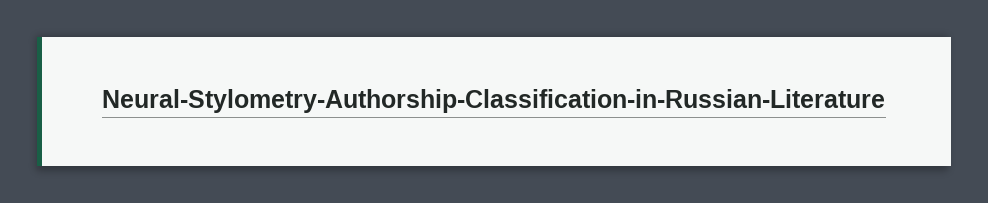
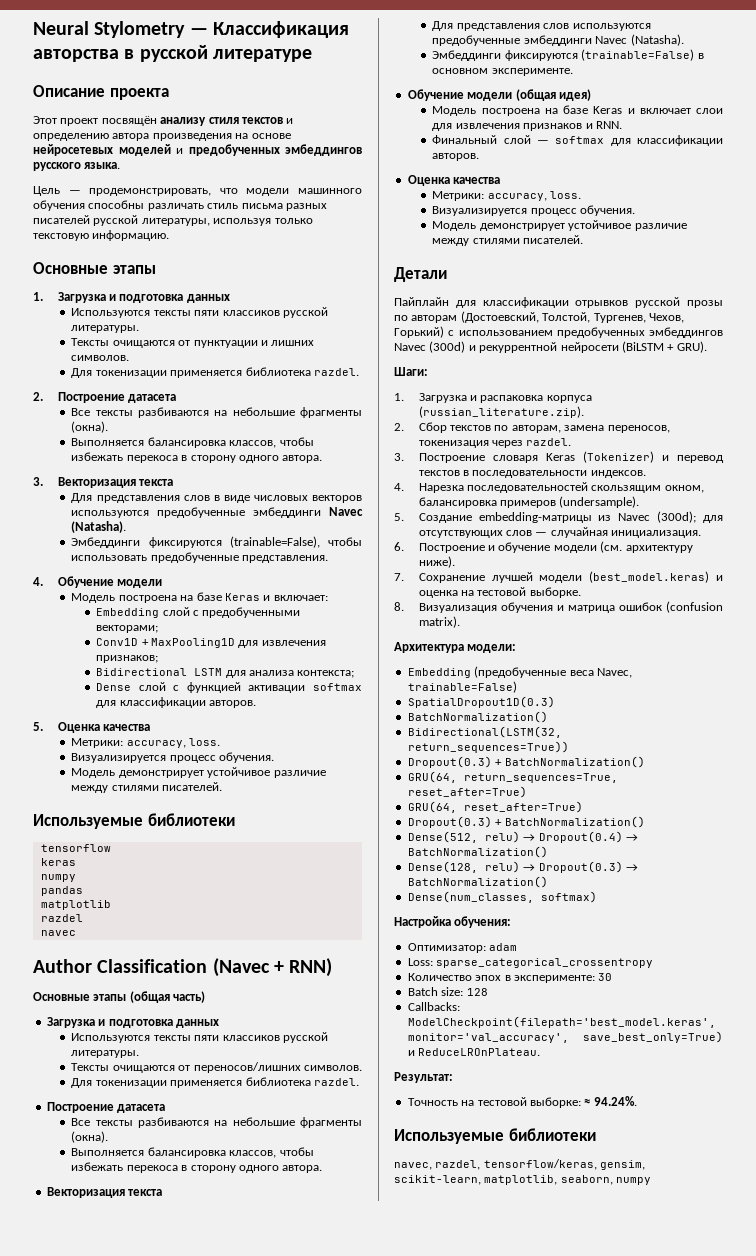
- Neural-Stylometry-Authorship-Classification-in-Russian-Literature
+ Neural Stylometry — Классификация авторства в русской литературе
+ Описание проекта
+ Этот проект посвящён анализу стиля текстов и определению автора произведения на основе нейросетевых моделей и предобученных эмбеддингов русского языка.
+ Цель — продемонстрировать, что модели машинного обучения способны различать стиль письма разных писателей русской литературы, используя только текстовую информацию.
+ Основные этапы
+ 1. Загрузка и подготовка данных
+ Используются тексты пяти классиков русской литературы.
+ Тексты очищаются от пунктуации и лишних символов.
+ Для токенизации применяется библиотека razdel.
+ 2. Построение датасета
+ Все тексты разбиваются на небольшие фрагменты (окна).
+ Выполняется балансировка классов, чтобы избежать перекоса в сторону одного автора.
+ 3. Векторизация текста
+ Для представления слов в виде числовых векторов используются предобученные эмбеддинги Navec (Natasha).
+ Эмбеддинги фиксируются (trainable=False), чтобы использовать предобученные представления.
+ 4. Обучение модели
+ Модель построена на базе Keras и включает:
+ Embedding слой с предобученными векторами;
+ Conv1D + MaxPooling1D для извлечения признаков;
+ Bidirectional LSTM для анализа контекста;
+ Dense слой с функцией активации softmax для классификации авторов.
+ 5. Оценка качества
+ Метрики: accuracy, loss.
+ Визуализируется процесс обучения.
+ Модель демонстрирует устойчивое различие между стилями писателей.
+ Используемые библиотеки
+ tensorflow
+ keras
+ numpy
+ pandas
+ matplotlib
+ razdel
+ navec
+ Author Classification (Navec + RNN)
+ Основные этапы (общая часть)
+ Загрузка и подготовка данных
+ Используются тексты пяти классиков русской литературы.
+ Тексты очищаются от переносов/лишних символов.
+ Для токенизации применяется библиотека razdel.
+ Построение датасета
+ Все тексты разбиваются на небольшие фрагменты (окна).
+ Выполняется балансировка классов, чтобы избежать перекоса в сторону одного автора.
+ Векторизация текста
+ Для представления слов используются предобученные эмбеддинги Navec (Natasha).
+ Эмбеддинги фиксируются (trainable=False) в основном эксперименте.
+ Обучение модели (общая идея)
+ Модель построена на базе Keras и включает слои для извлечения признаков и RNN.
+ Финальный слой — softmax для классификации авторов.
+ Оценка качества
+ Метрики: accuracy, loss.
+ Визуализируется процесс обучения.
+ Модель демонстрирует устойчивое различие между стилями писателей.
+ Детали
+ Пайплайн для классификации отрывков русской прозы по авторам (Достоевский, Толстой, Тургенев, Чехов, Горький) с использованием предобученных эмбеддингов Navec (300d) и рекуррентной нейросети (BiLSTM + GRU).
+ Шаги:
+ 1. Загрузка и распаковка корпуса (russian_literature.zip).
+ 2. Сбор текстов по авторам, замена переносов, токенизация через razdel.
+ 3. Построение словаря Keras (Tokenizer) и перевод текстов в последовательности индексов.
+ 4. Нарезка последовательностей скользящим окном, балансировка примеров (undersample).
+ 5. Создание embedding-матрицы из Navec (300d); для отсутствующих слов — случайная инициализация.
+ 6. Построение и обучение модели (см. архитектуру ниже).
+ 7. Сохранение лучшей модели (best_model.keras) и оценка на тестовой выборке.
+ 8. Визуализация обучения и матрица ошибок (confusion matrix).
+ Архитектура модели:
+ Embedding (предобученные веса Navec, trainable=False)
+ SpatialDropout1D(0.3)
+ BatchNormalization()
+ Bidirectional(LSTM(32, return_sequences=True))
+ Dropout(0.3) + BatchNormalization()
+ GRU(64, return_sequences=True, reset_after=True)
+ GRU(64, reset_after=True)
+ Dropout(0.3) + BatchNormalization()
+ Dense(512, relu) → Dropout(0.4) → BatchNormalization()
+ Dense(128, relu) → Dropout(0.3) → BatchNormalization()
+ Dense(num_classes, softmax)
+ Настройка обучения:
+ Оптимизатор: adam
+ Loss: sparse_categorical_crossentropy
+ Количество эпох в эксперименте: 30
+ Batch size: 128
+ Callbacks: ModelCheckpoint(filepath='best_model.keras', monitor='val_accuracy', save_best_only=True) и ReduceLROnPlateau.
+ Результат:
+ Точность на тестовой выборке: ≈ 94.24%.
+ Используемые библиотеки
+ navec, razdel, tensorflow/keras, gensim, scikit-learn, matplotlib, seaborn, numpy

